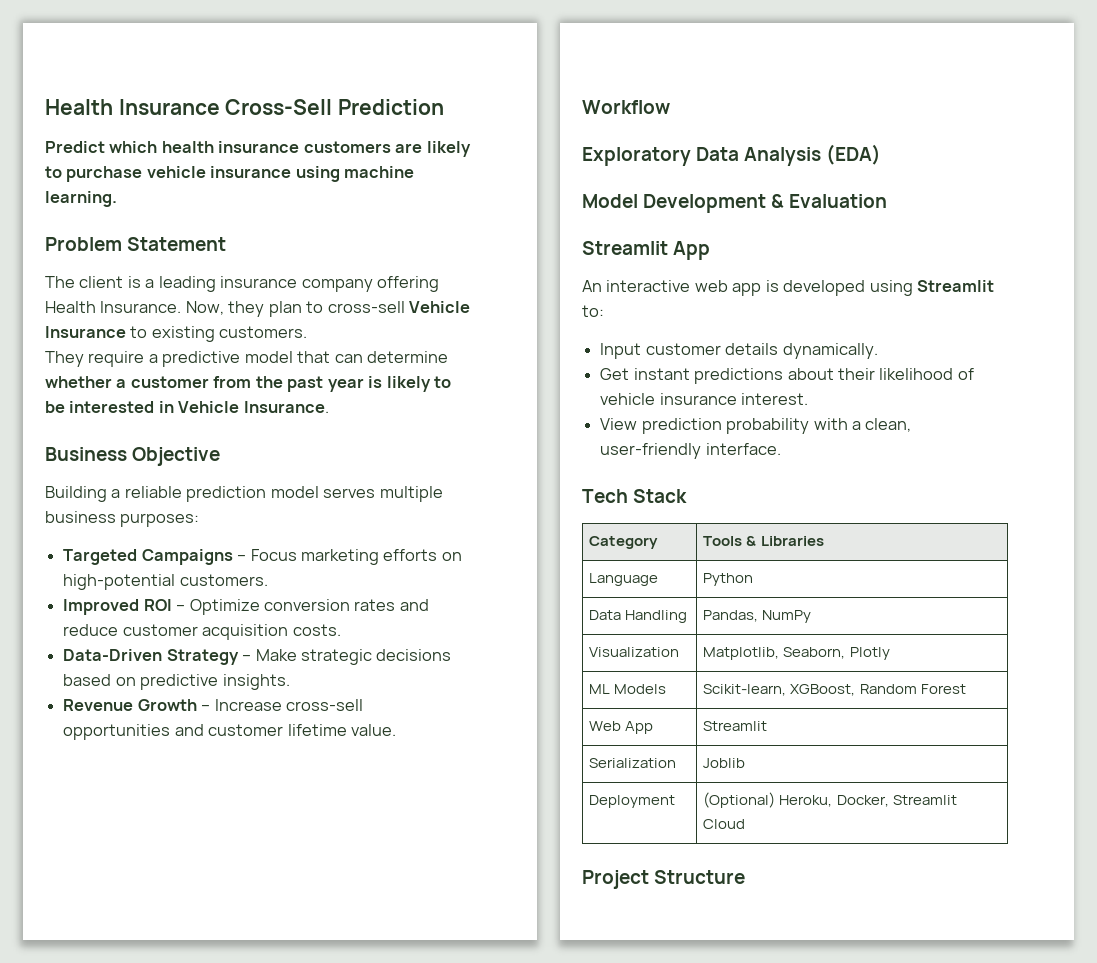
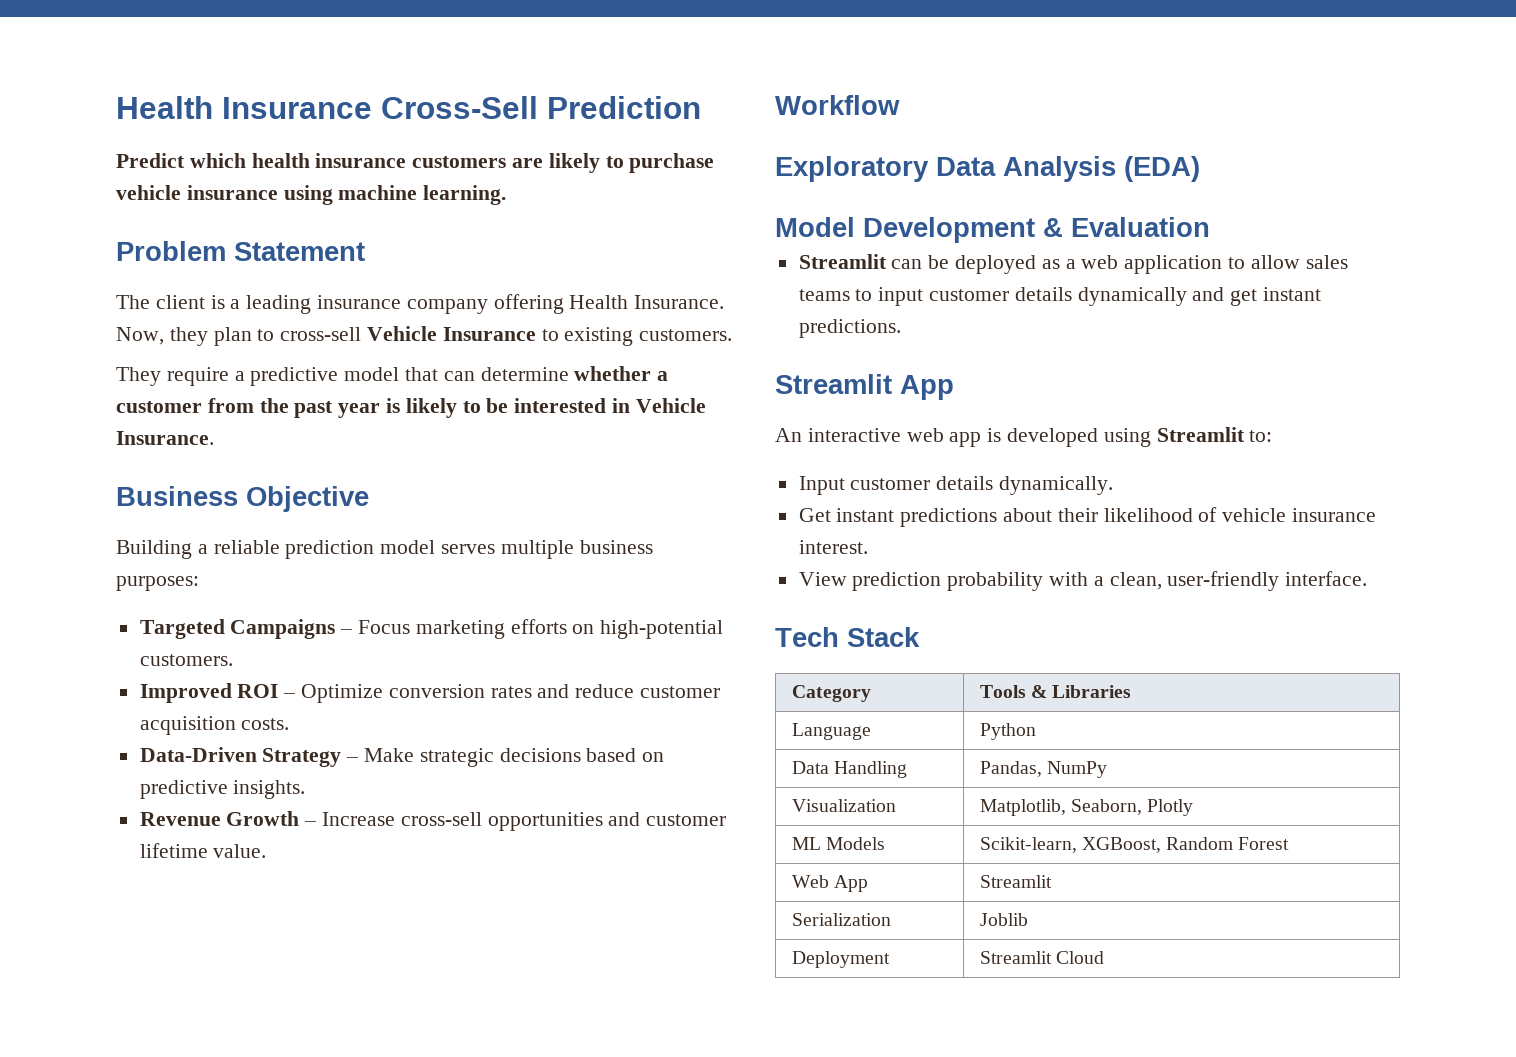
+ Streamlit can be deployed as a web application to allow sales teams to input customer details dynamically and get instant predictions.
- Deployment | (Optional) Heroku, Docker, Streamlit Cloud
+ Deployment | Streamlit Cloud
- Project Structure

